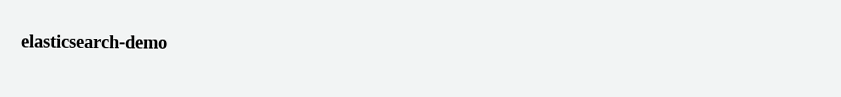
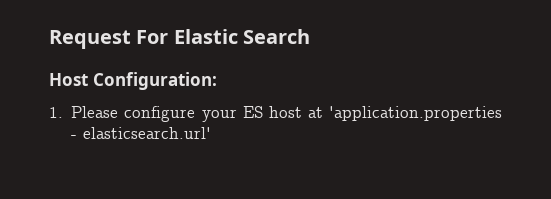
- elasticsearch-demo
+ Request For Elastic Search
+ Host Configuration:
+ 1. Please configure your ES host at 'application.properties - elasticsearch.url'

